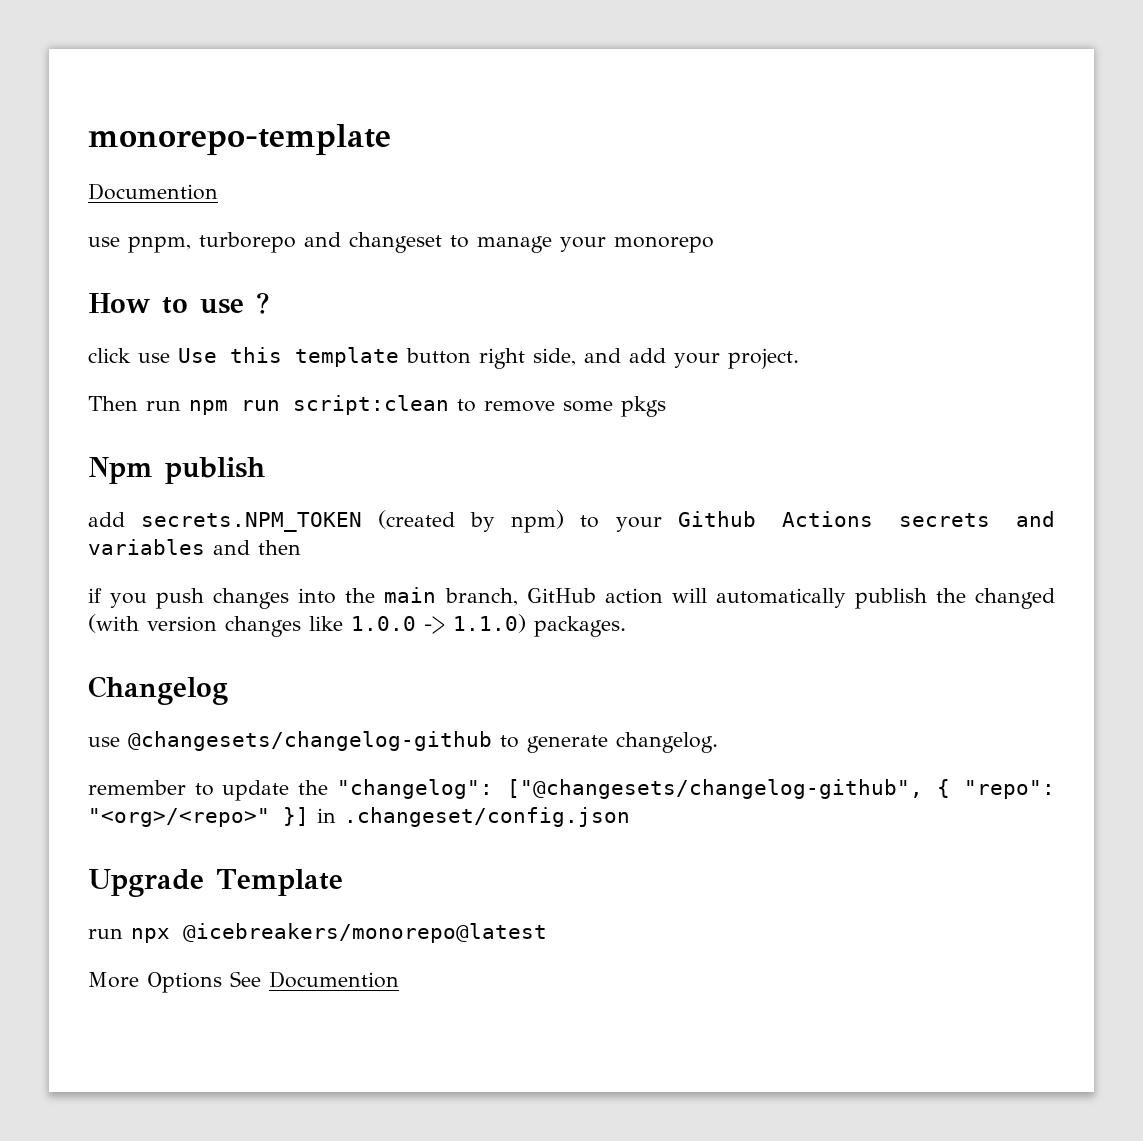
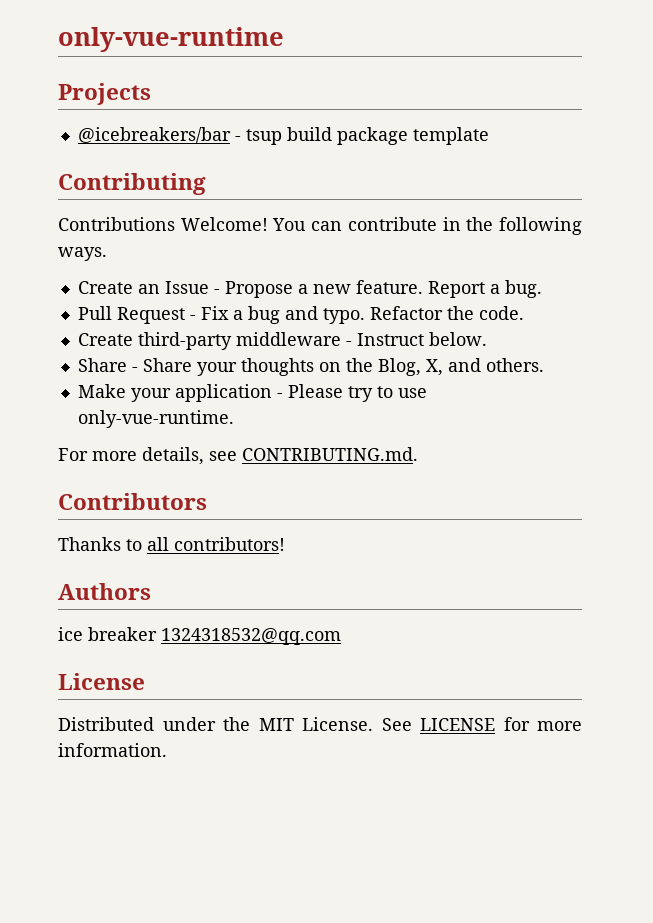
- monorepo-template
- Documention
- use pnpm, turborepo and changeset to manage your monorepo
- How to use ?
- click use Use this template button right side, and add your project.
- Then run npm run script:clean to remove some pkgs
- Npm publish
- add secrets.NPM_TOKEN (created by npm) to your Github Actions secrets and variables and then
- if you push changes into the main branch, GitHub action will automatically publish the changed (with version changes like 1.0.0 -> 1.1.0) packages.
- Changelog
- use @changesets/changelog-github to generate changelog.
- remember to update the "changelog": ["@changesets/changelog-github", { "repo": "<org>/<repo>" }] in .changeset/config.json
- Upgrade Template
- run npx @icebreakers/monorepo@latest
- More Options See Documention
+ only-vue-runtime
+ Projects
+ @icebreakers/bar - tsup build package template
+ Contributing
+ Contributions Welcome! You can contribute in the following ways.
+ Create an Issue - Propose a new feature. Report a bug.
+ Pull Request - Fix a bug and typo. Refactor the code.
+ Create third-party middleware - Instruct below.
+ Share - Share your thoughts on the Blog, X, and others.
+ Make your application - Please try to use only-vue-runtime.
+ For more details, see CONTRIBUTING.md.
+ Contributors
+ Thanks to all contributors!
+ Authors
+ ice breaker 1324318532@qq.com
+ License
+ Distributed under the MIT License. See LICENSE for more information.

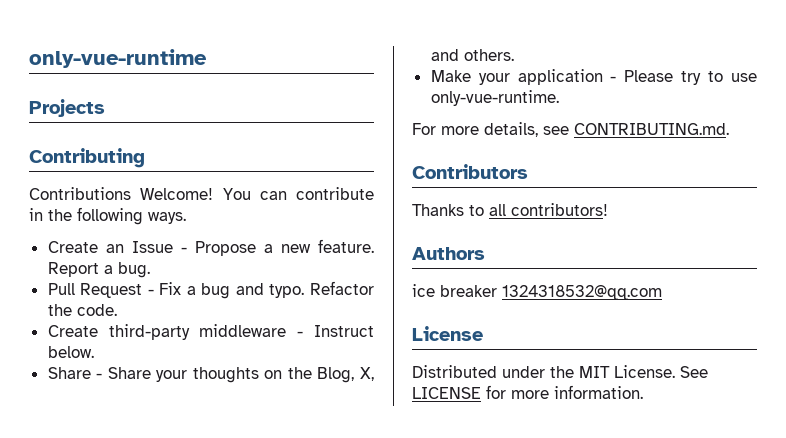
- @icebreakers/bar - tsup build package template

